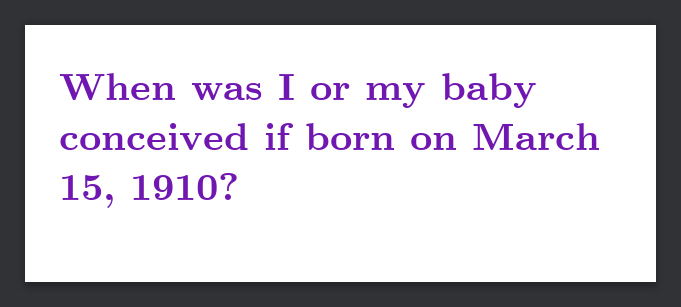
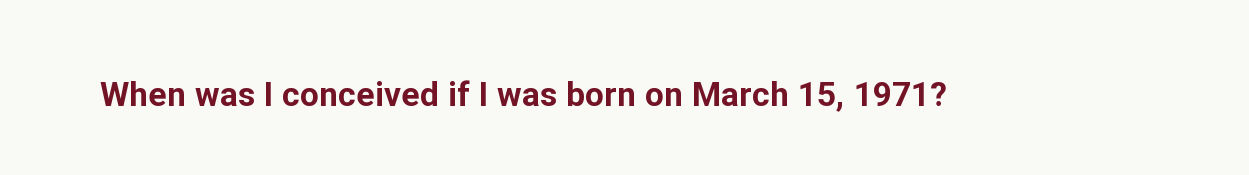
- When was I or my baby conceived if born on March 15, 1910?
+ When was I conceived if I was born on March 15, 1971?

